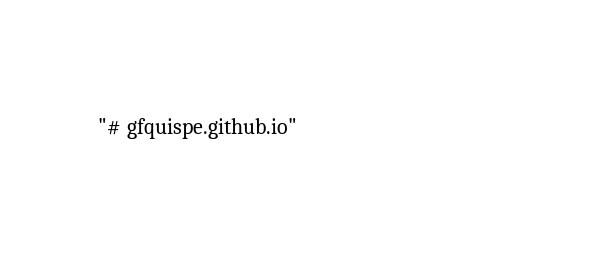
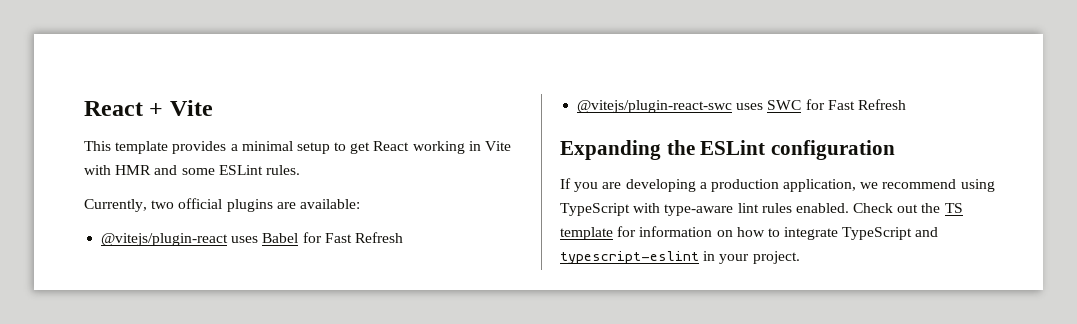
- "# gfquispe.github.io"
+ React + Vite
+ This template provides a minimal setup to get React working in Vite with HMR and some ESLint rules.
+ Currently, two official plugins are available:
+ @vitejs/plugin-react uses Babel for Fast Refresh
+ @vitejs/plugin-react-swc uses SWC for Fast Refresh
+ Expanding the ESLint configuration
+ If you are developing a production application, we recommend using TypeScript with type-aware lint rules enabled. Check out the TS template for information on how to integrate TypeScript and typescript-eslint in your project.

